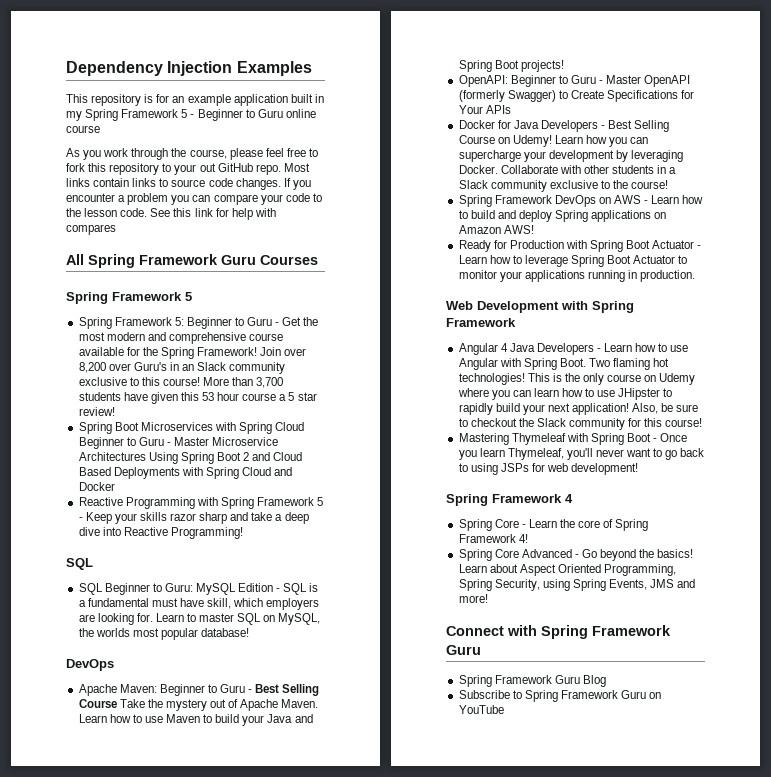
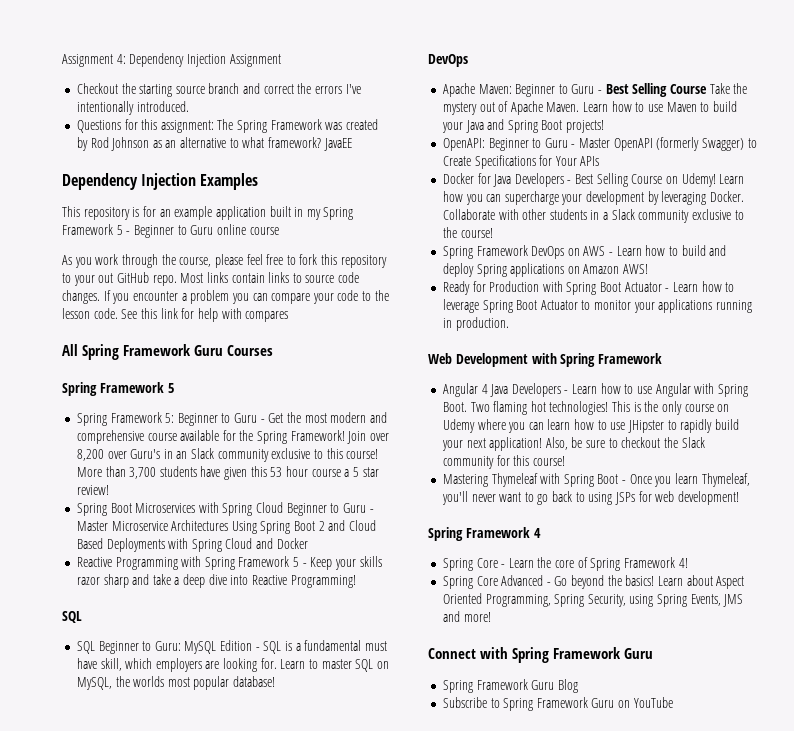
+ Assignment 4: Dependency Injection Assignment
+ Checkout the starting source branch and correct the errors I've intentionally introduced.
+ Questions for this assignment: The Spring Framework was created by Rod Johnson as an alternative to what framework? JavaEE

